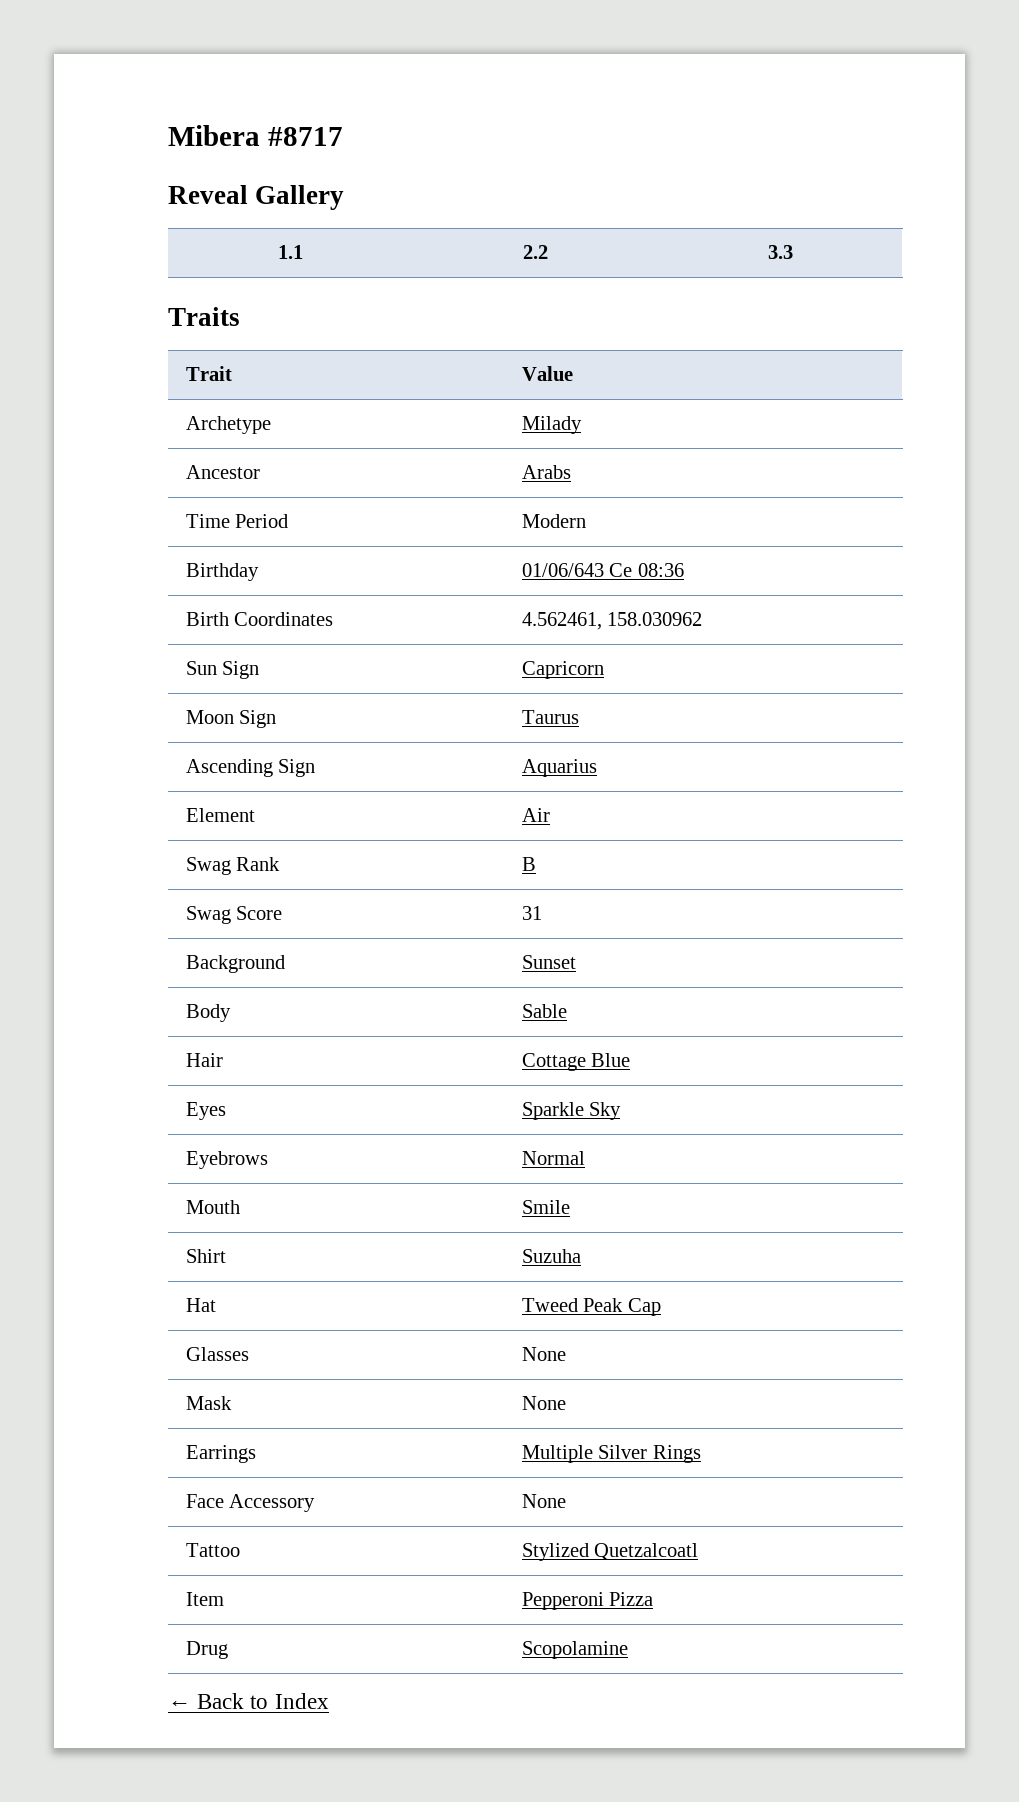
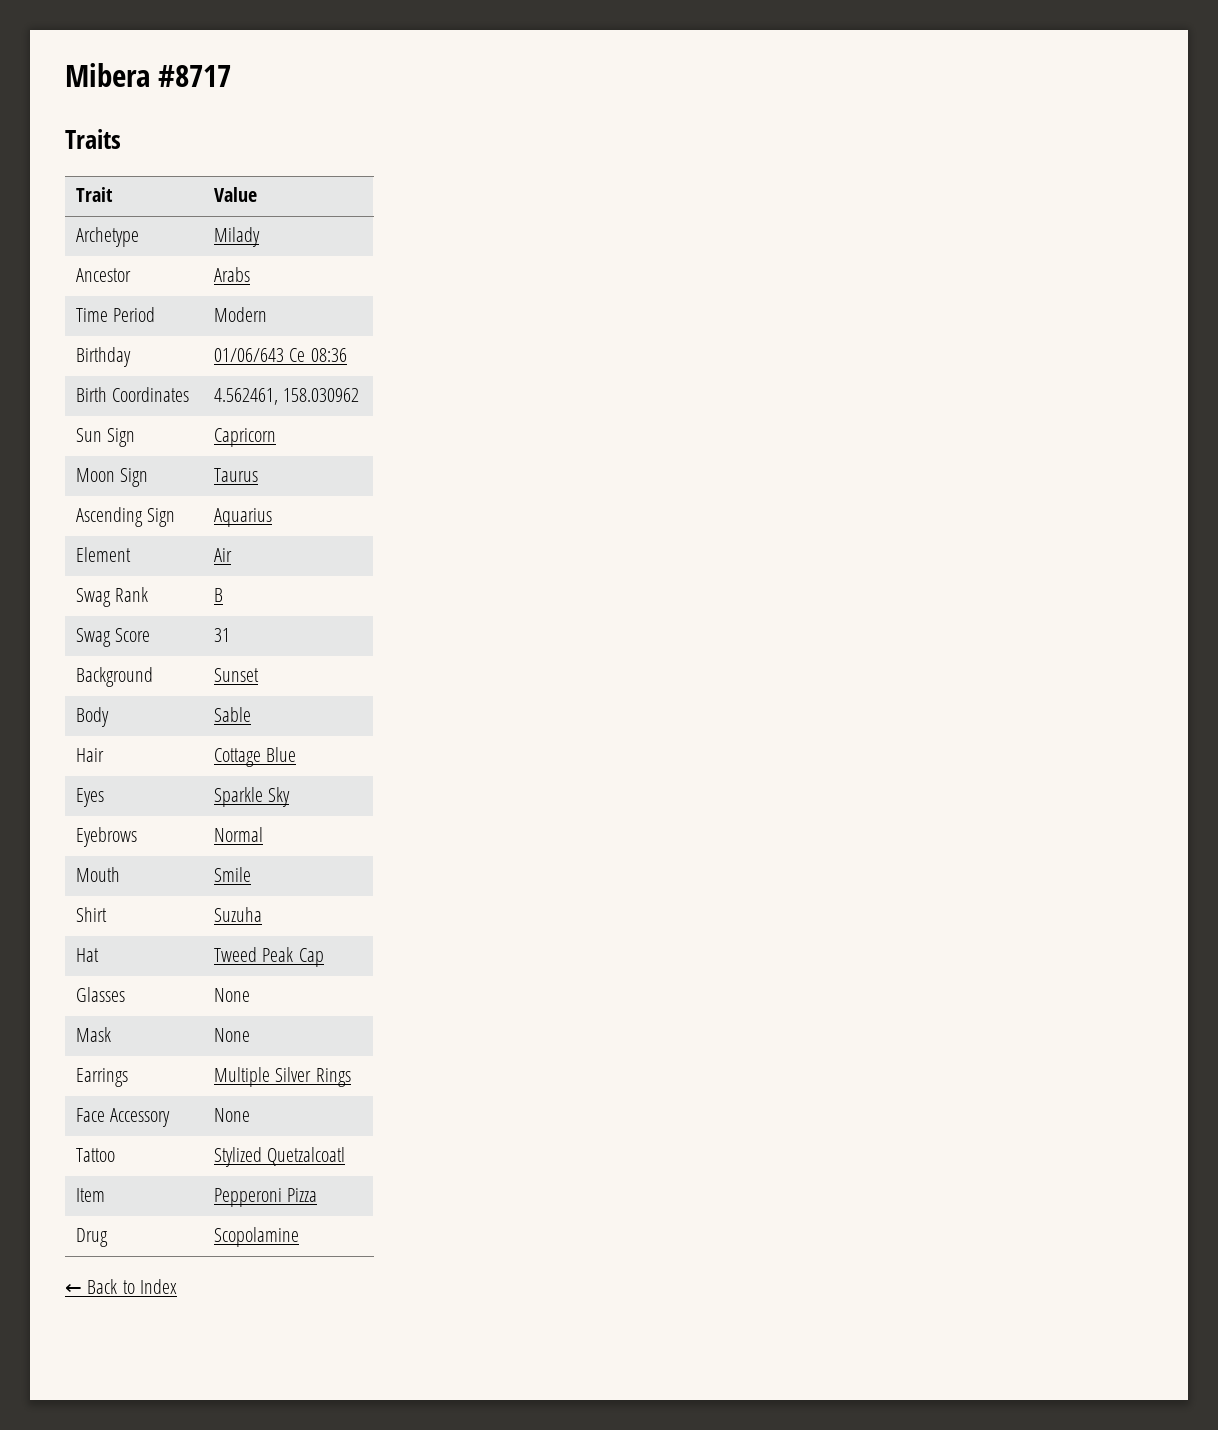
- Reveal Gallery
- 1.1 | 2.2 | 3.3

